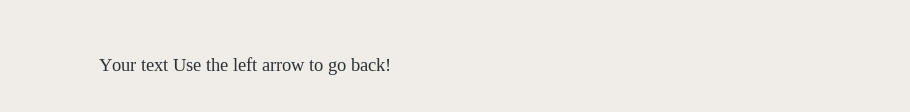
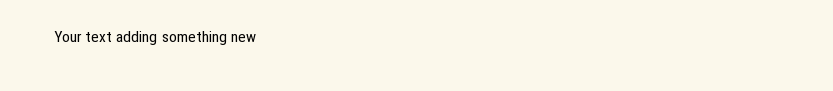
- Your text Use the left arrow to go back!
+ Your text adding something new

